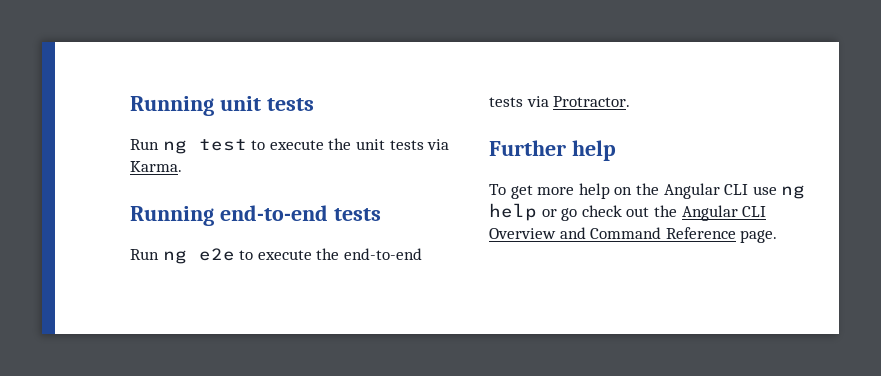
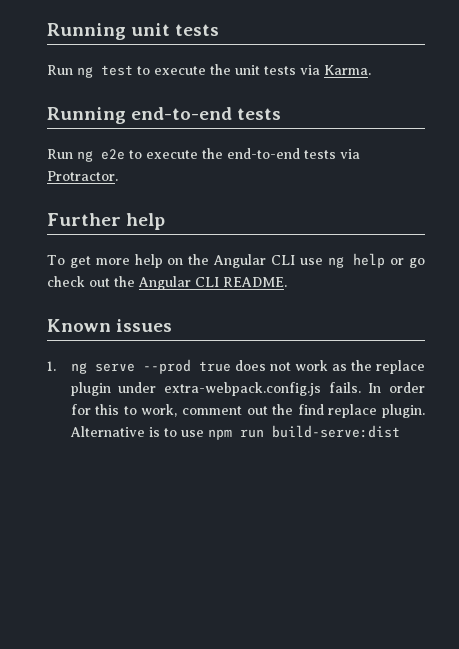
- To get more help on the Angular CLI use ng help or go check out the Angular CLI Overview and Command Reference page.
+ To get more help on the Angular CLI use ng help or go check out the Angular CLI README.
+ Known issues
+ 1. ng serve --prod true does not work as the replace plugin under extra-webpack.config.js fails. In order for this to work, comment out the find replace plugin. Alternative is to use npm run build-serve:dist

